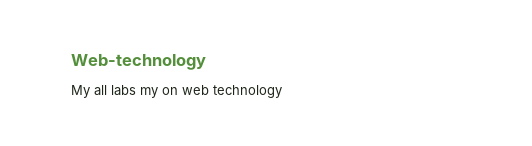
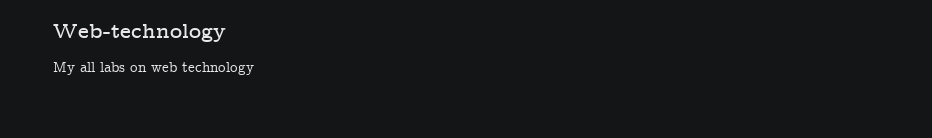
- My all labs my on web technology
+ My all labs on web technology

